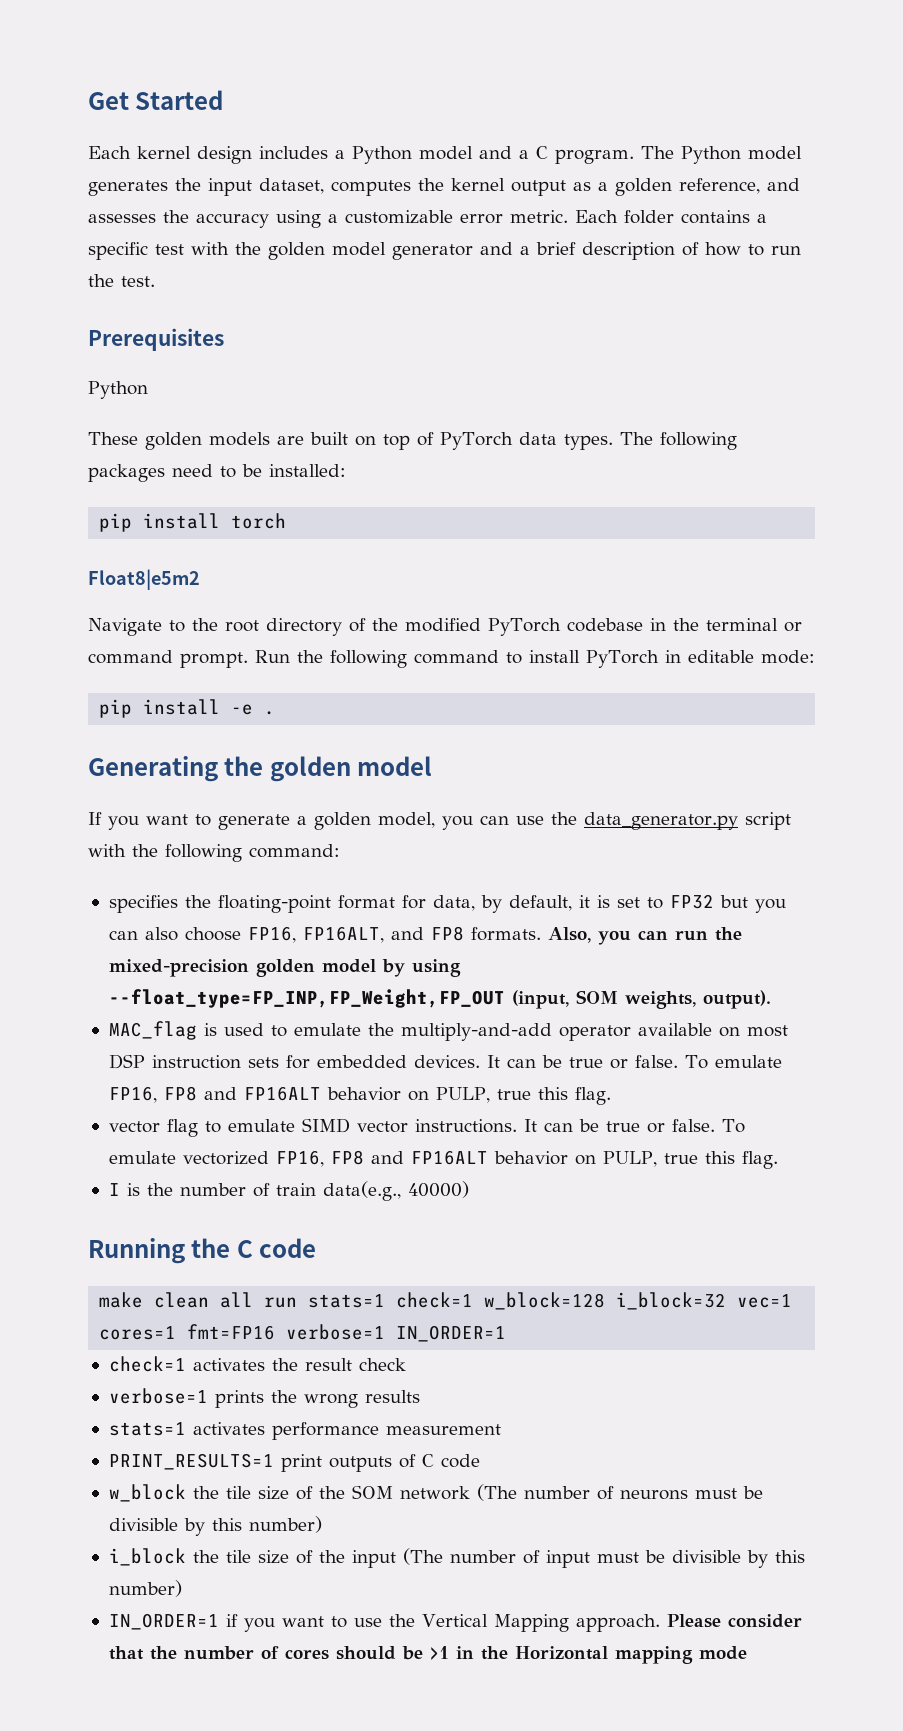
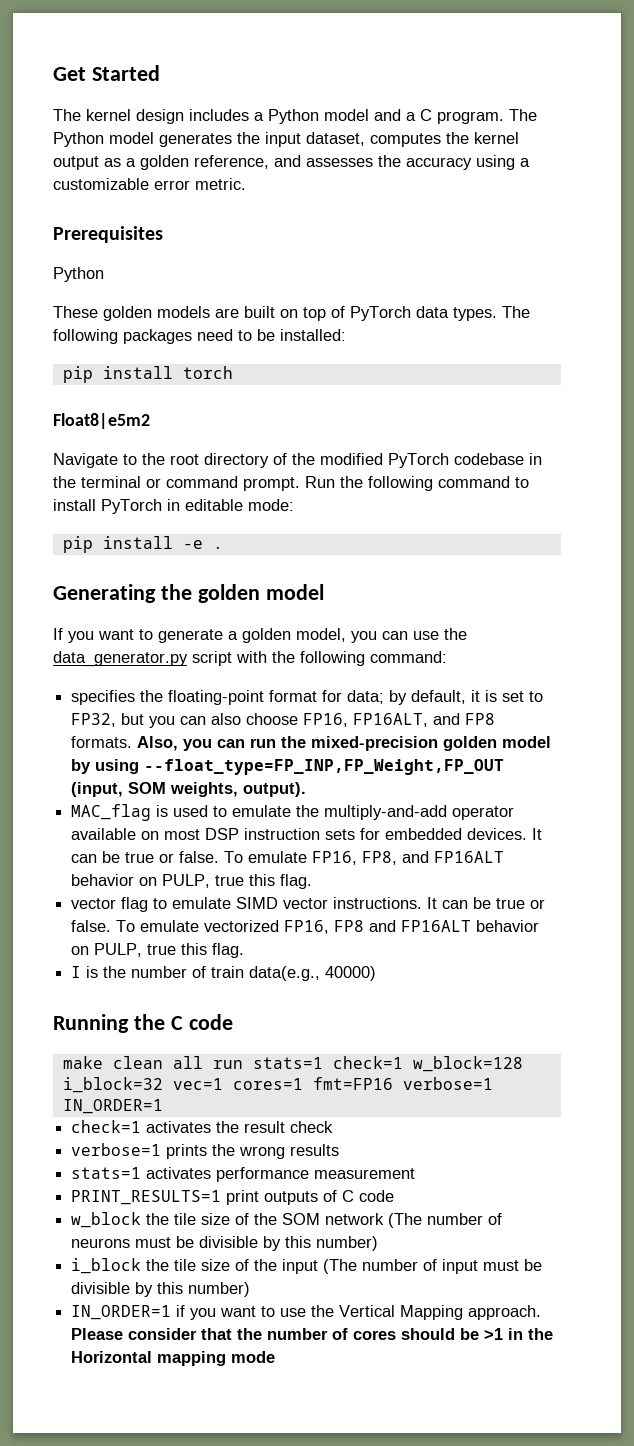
- Each kernel design includes a Python model and a C program.
+ The kernel design includes a Python model and a C program.
- Each folder contains a specific test with the golden model generator and a brief description of how to run the test.
- specifies the floating-point format for data, by default, it is set to FP32 but you can also choose FP16, FP16ALT, and FP8 formats.
+ specifies the floating-point format for data; by default, it is set to FP32, but you can also choose FP16, FP16ALT, and FP8 formats.
- To emulate FP16, FP8 and FP16ALT behavior on PULP, true this flag.
+ To emulate FP16, FP8, and FP16ALT behavior on PULP, true this flag.

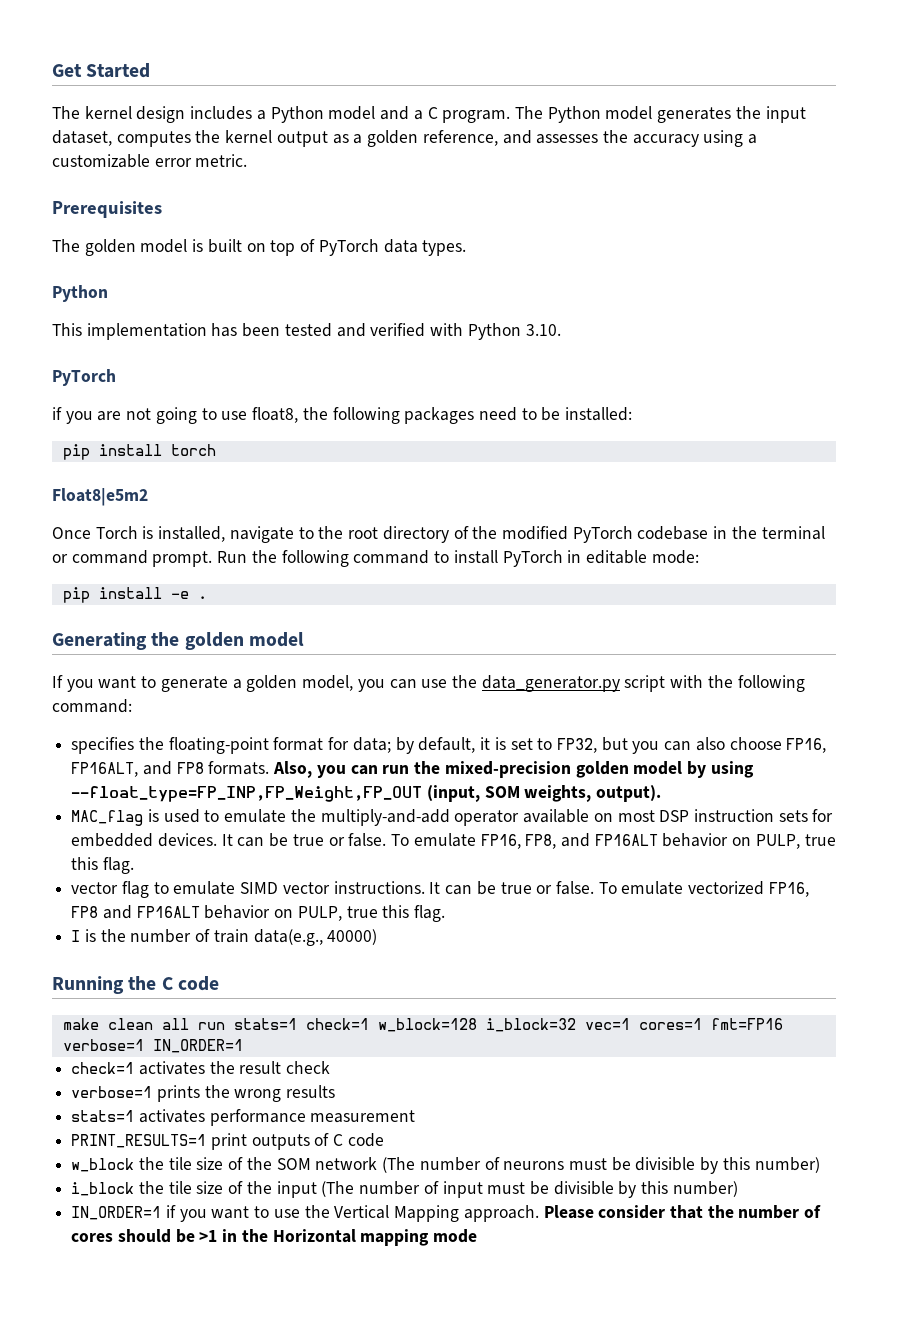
  Prerequisites
+ The golden model is built on top of PyTorch data types.
  Python
- These golden models are built on top of PyTorch data types. The following packages need to be installed:
+ This implementation has been tested and verified with Python 3.10.
+ PyTorch
+ if you are not going to use float8, the following packages need to be installed:
- Navigate to the root directory of the modified PyTorch codebase in the terminal or command prompt.
+ Once Torch is installed, navigate to the root directory of the modified PyTorch codebase in the terminal or command prompt.

